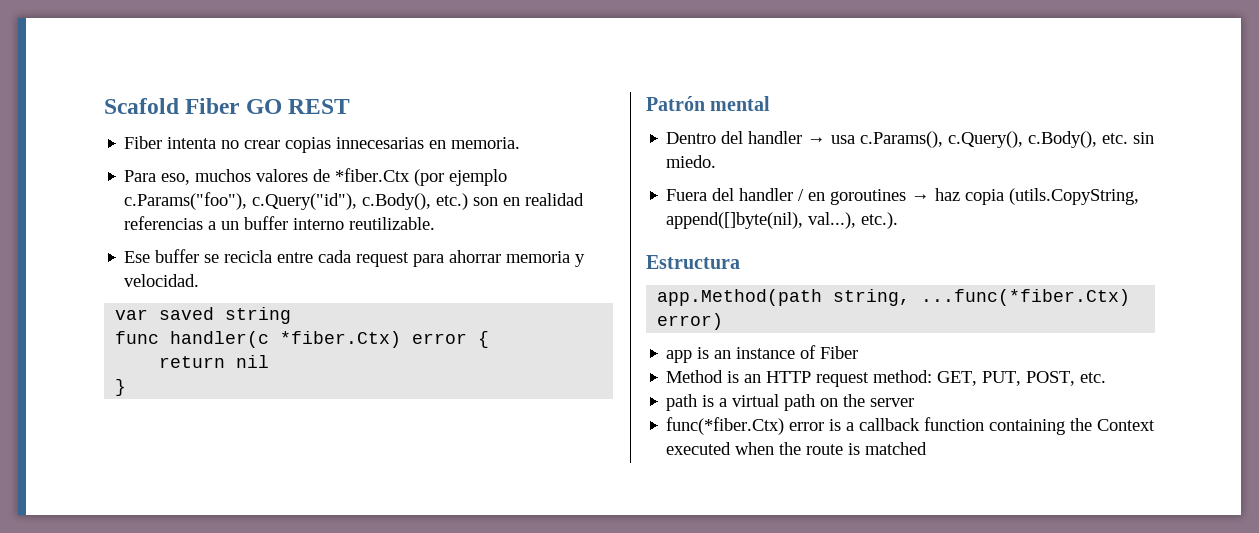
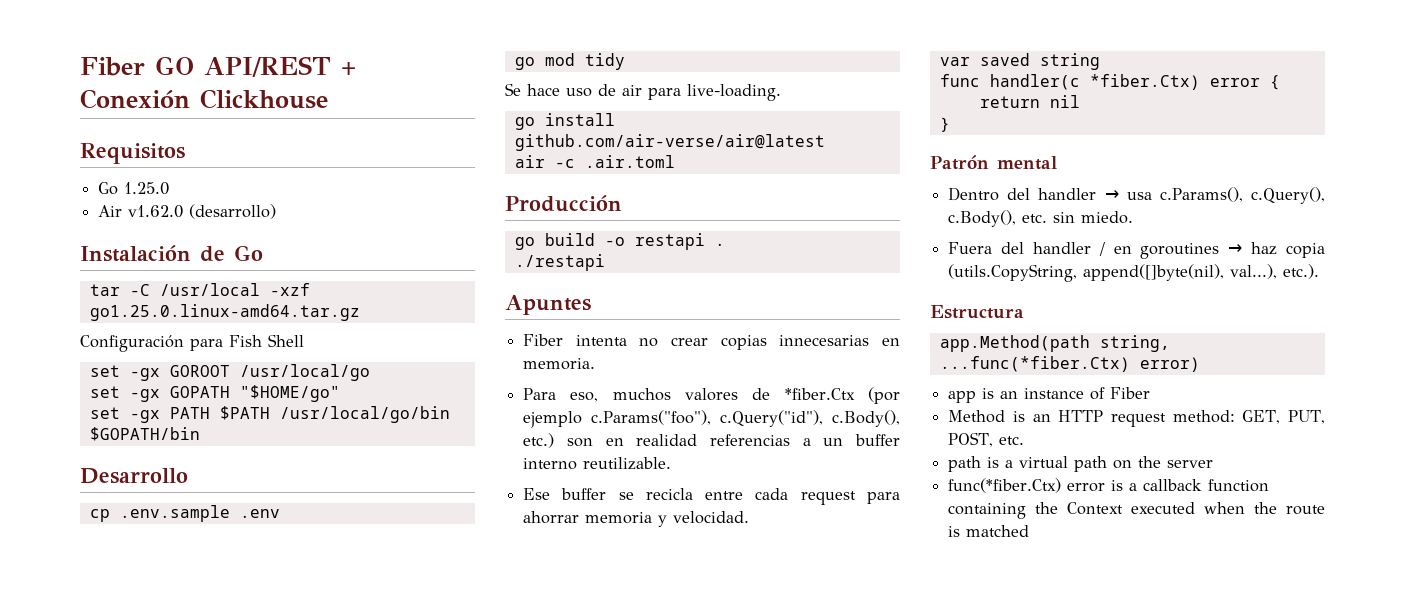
- Scafold Fiber GO REST
+ Fiber GO API/REST + Conexión Clickhouse
+ Requisitos
+ Go 1.25.0
+ Air v1.62.0 (desarrollo)
+ Instalación de Go
+ tar -C /usr/local -xzf go1.25.0.linux-amd64.tar.gz
+ Configuración para Fish Shell
+ set -gx GOROOT /usr/local/go
+ set -gx GOPATH "$HOME/go"
+ set -gx PATH $PATH /usr/local/go/bin $GOPATH/bin
+ Desarrollo
+ cp .env.sample .env
+ go mod tidy
+ Se hace uso de air para live-loading.
+ go install github.com/air-verse/air@latest
+ air -c .air.toml
+ Producción
+ go build -o restapi .
+ ./restapi
+ Apuntes

